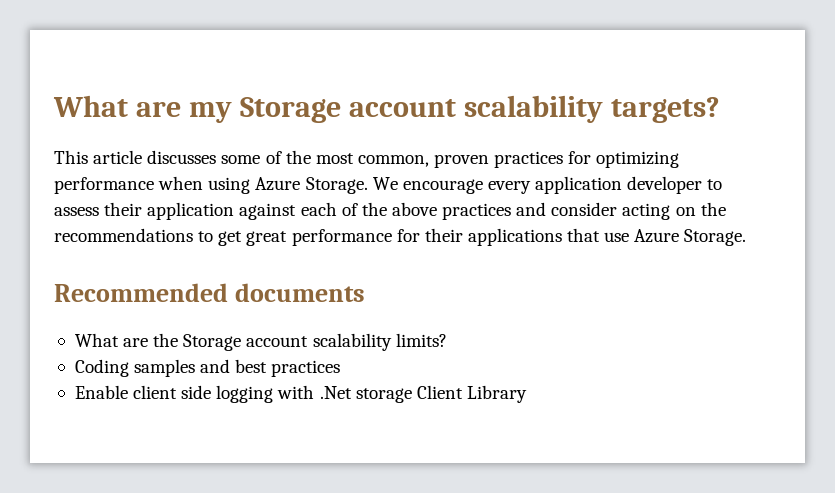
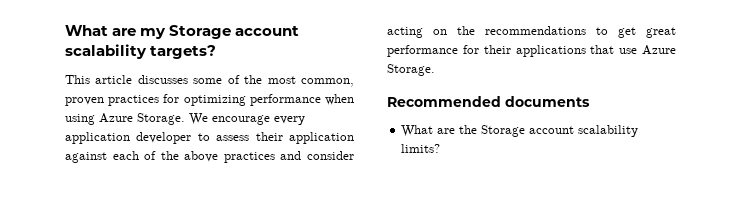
- Coding samples and best practices
- Enable client side logging with .Net storage Client Library

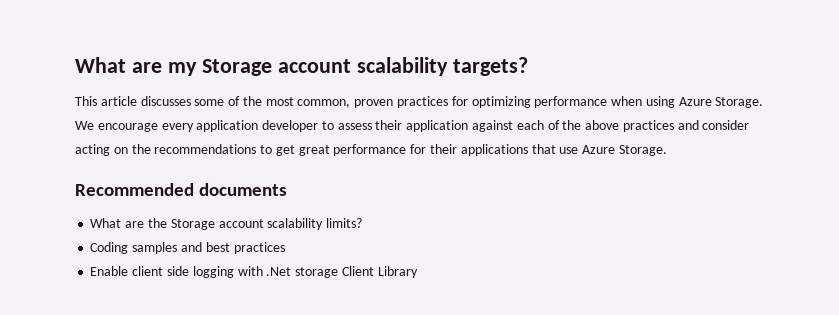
+ Coding samples and best practices
+ Enable client side logging with .Net storage Client Library

